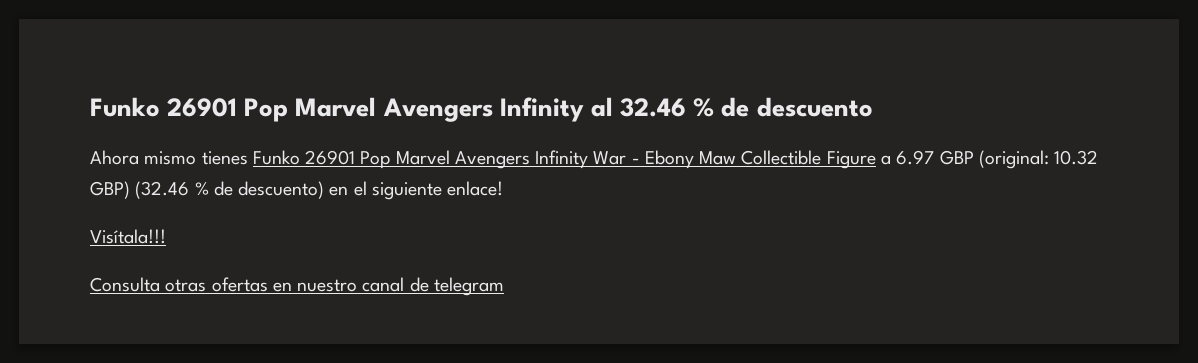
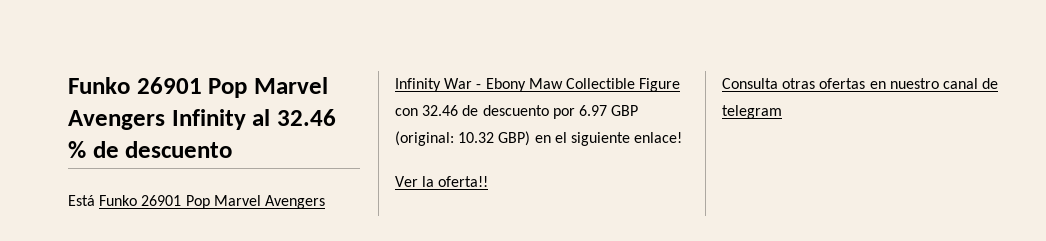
- Ahora mismo tienes Funko 26901 Pop Marvel Avengers Infinity War - Ebony Maw Collectible Figure a 6.97 GBP (original: 10.32 GBP) (32.46 % de descuento) en el siguiente enlace!
+ Está Funko 26901 Pop Marvel Avengers Infinity War - Ebony Maw Collectible Figure con 32.46 de descuento por 6.97 GBP (original: 10.32 GBP) en el siguiente enlace!
- Visítala!!!
+ Ver la oferta!!

